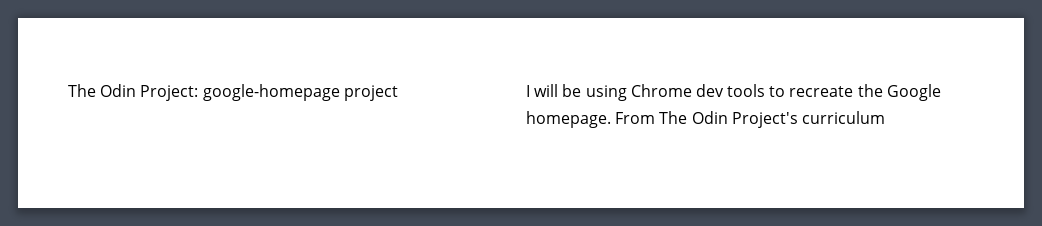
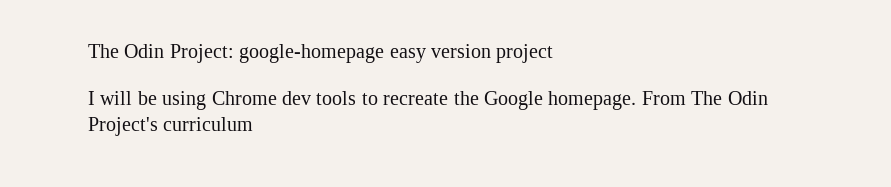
- The Odin Project: google-homepage project
+ The Odin Project: google-homepage easy version project

